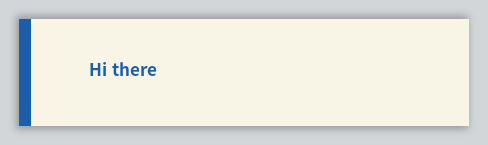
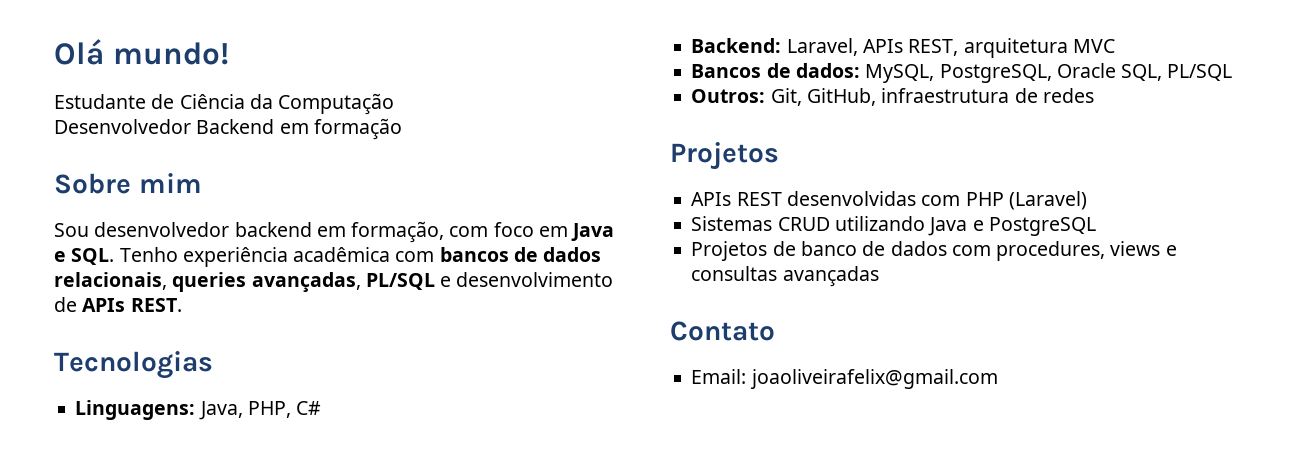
- Hi there
+ Olá mundo!
+ Estudante de Ciência da Computação
+ Desenvolvedor Backend em formação
+ Sobre mim
+ Sou desenvolvedor backend em formação, com foco em Java e SQL. Tenho experiência acadêmica com bancos de dados relacionais, queries avançadas, PL/SQL e desenvolvimento de APIs REST.
+ Tecnologias
+ Linguagens: Java, PHP, C#
+ Backend: Laravel, APIs REST, arquitetura MVC
+ Bancos de dados: MySQL, PostgreSQL, Oracle SQL, PL/SQL
+ Outros: Git, GitHub, infraestrutura de redes
+ Projetos
+ APIs REST desenvolvidas com PHP (Laravel)
+ Sistemas CRUD utilizando Java e PostgreSQL
+ Projetos de banco de dados com procedures, views e consultas avançadas
+ Contato
+ Email: joaoliveirafelix@gmail.com

